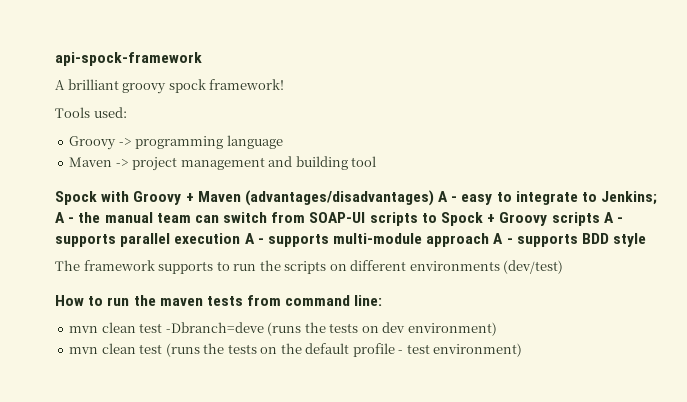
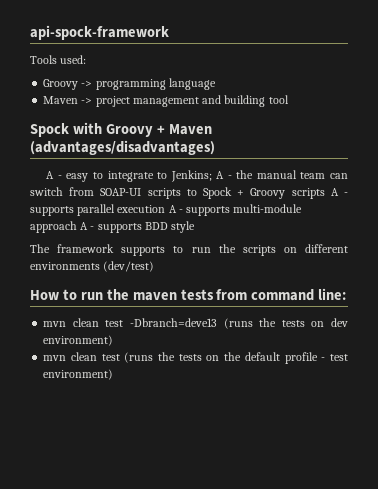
- A brilliant groovy spock framework!
- Spock with Groovy + Maven (advantages/disadvantages) A - easy to integrate to Jenkins; A - the manual team can switch from SOAP-UI scripts to Spock + Groovy scripts A - supports parallel execution A - supports multi-module approach A - supports BDD style
+ Spock with Groovy + Maven (advantages/disadvantages)
+ A - easy to integrate to Jenkins; A - the manual team can switch from SOAP-UI scripts to Spock + Groovy scripts A - supports parallel execution A - supports multi-module approach A - supports BDD style
- mvn clean test -Dbranch=deve (runs the tests on dev environment)
+ mvn clean test -Dbranch=deve13 (runs the tests on dev environment)

